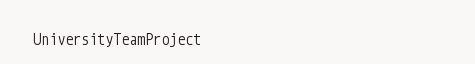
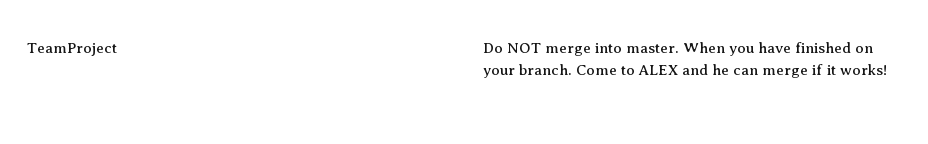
- UniversityTeamProject
+ TeamProject
+ Do NOT merge into master. When you have finished on your branch. Come to ALEX and he can merge if it works!

